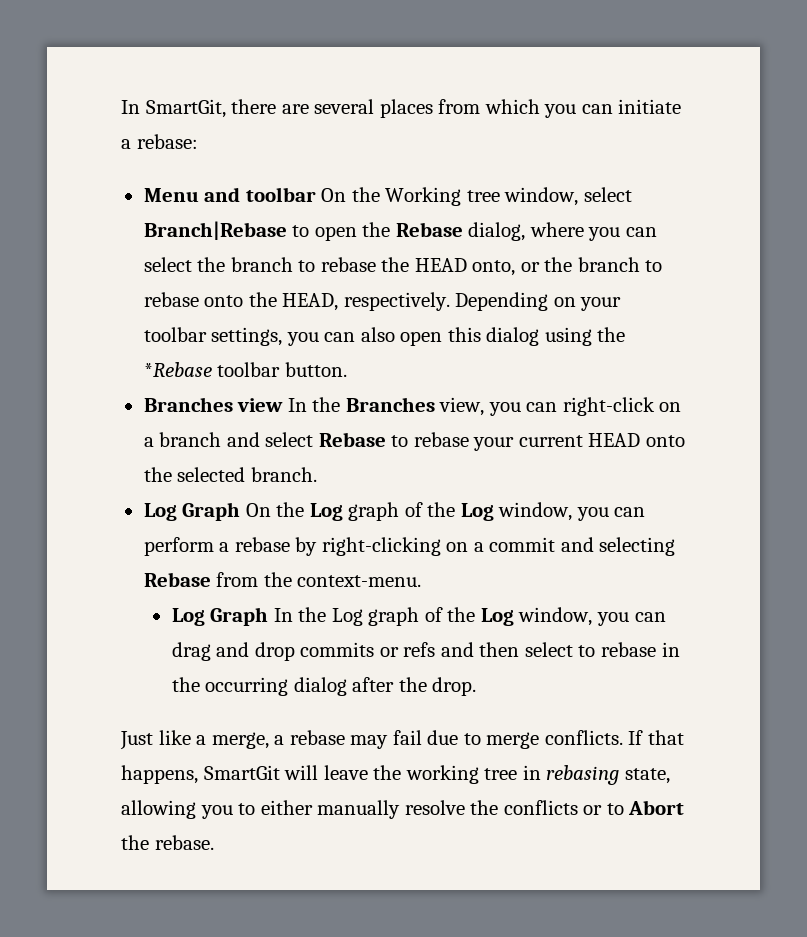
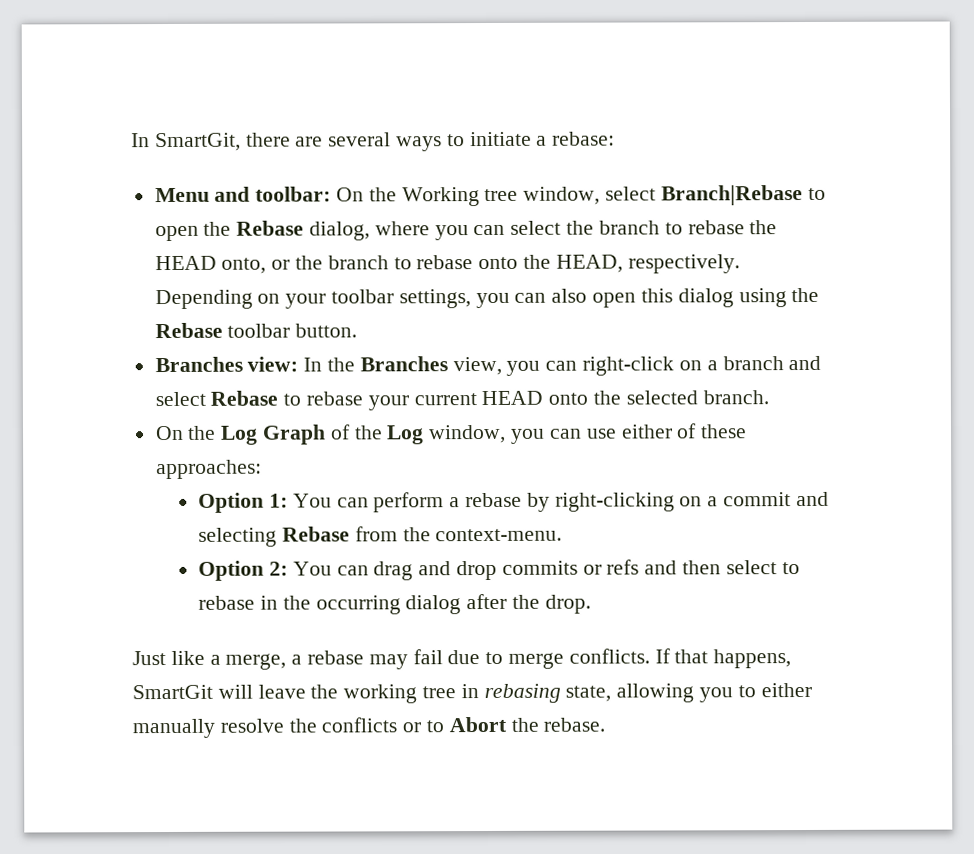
- In SmartGit, there are several places from which you can initiate a rebase:
+ In SmartGit, there are several ways to initiate a rebase:
- Menu and toolbar On the Working tree window, select Branch|Rebase to open the Rebase dialog, where you can select the branch to rebase the HEAD onto, or the branch to rebase onto the HEAD, respectively.
+ Menu and toolbar: On the Working tree window, select Branch|Rebase to open the Rebase dialog, where you can select the branch to rebase the HEAD onto, or the branch to rebase onto the HEAD, respectively.
- Depending on your toolbar settings, you can also open this dialog using the *Rebase toolbar button.
+ Depending on your toolbar settings, you can also open this dialog using the Rebase toolbar button.
- Branches view In the Branches view, you can right-click on a branch and select Rebase to rebase your current HEAD onto the selected branch.
+ Branches view: In the Branches view, you can right-click on a branch and select Rebase to rebase your current HEAD onto the selected branch.
- Log Graph On the Log graph of the Log window, you can perform a rebase by right-clicking on a commit and selecting Rebase from the context-menu.
+ On the Log Graph of the Log window, you can use either of these approaches:
+ Option 1: You can perform a rebase by right-clicking on a commit and selecting Rebase from the context-menu.
- Log Graph In the Log graph of the Log window, you can drag and drop commits or refs and then select to rebase in the occurring dialog after the drop.
+ Option 2: You can drag and drop commits or refs and then select to rebase in the occurring dialog after the drop.

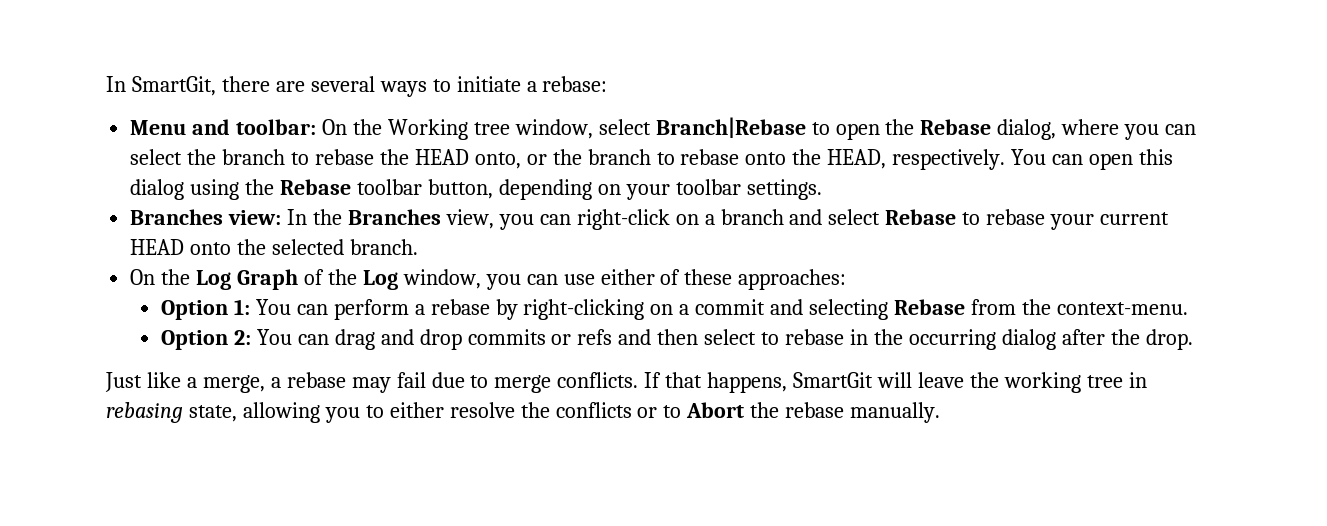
- Depending on your toolbar settings, you can also open this dialog using the Rebase toolbar button.
+ You can open this dialog using the Rebase toolbar button, depending on your toolbar settings.
- If that happens, SmartGit will leave the working tree in rebasing state, allowing you to either manually resolve the conflicts or to Abort the rebase.
+ If that happens, SmartGit will leave the working tree in rebasing state, allowing you to either resolve the conflicts or to Abort the rebase manually.

